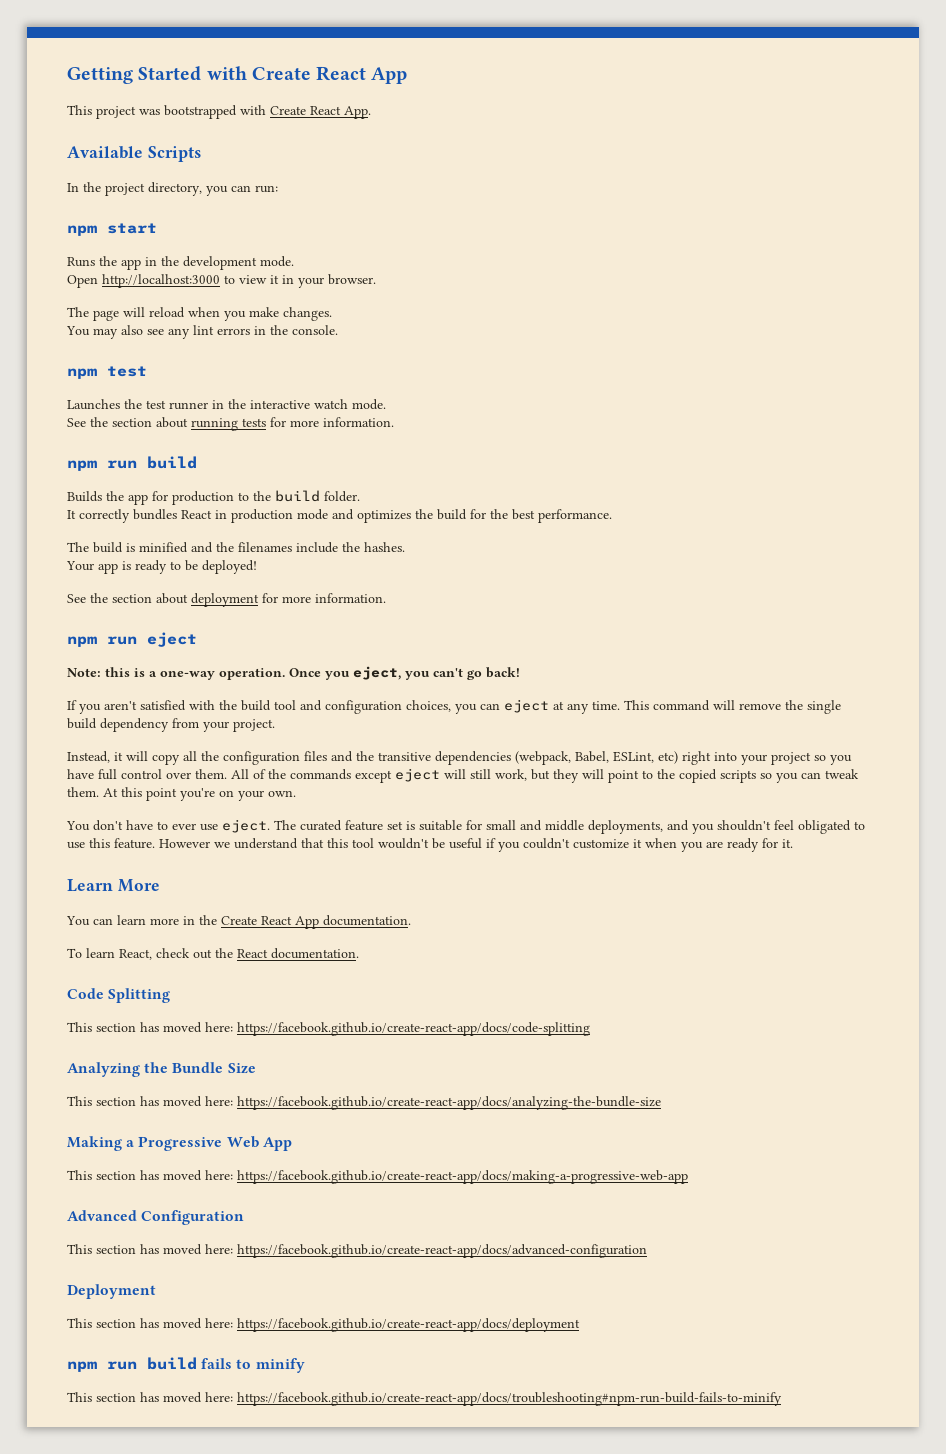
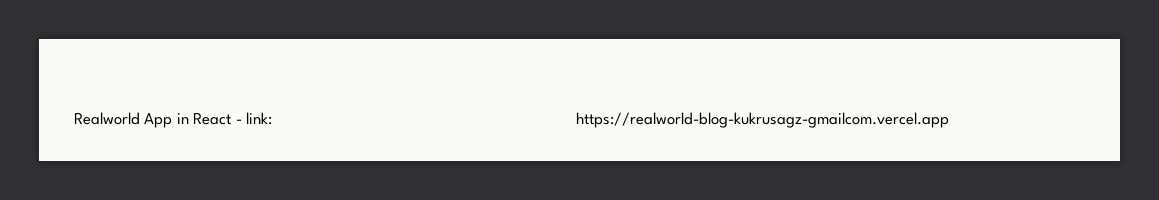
- Getting Started with Create React App
- This project was bootstrapped with Create React App.
- Available Scripts
- In the project directory, you can run:
- npm start
- Runs the app in the development mode.
- Open http://localhost:3000 to view it in your browser.
- The page will reload when you make changes.
- You may also see any lint errors in the console.
- npm test
- Launches the test runner in the interactive watch mode.
- See the section about running tests for more information.
- npm run build
- Builds the app for production to the build folder.
- It correctly bundles React in production mode and optimizes the build for the best performance.
- The build is minified and the filenames include the hashes.
- Your app is ready to be deployed!
- See the section about deployment for more information.
- npm run eject
- Note: this is a one-way operation. Once you eject, you can't go back!
- If you aren't satisfied with the build tool and configuration choices, you can eject at any time. This command will remove the single build dependency from your project.
- Instead, it will copy all the configuration files and the transitive dependencies (webpack, Babel, ESLint, etc) right into your project so you have full control over them. All of the commands except eject will still work, but they will point to the copied scripts so you can tweak them. At this point you're on your own.
- You don't have to ever use eject. The curated feature set is suitable for small and middle deployments, and you shouldn't feel obligated to use this feature. However we understand that this tool wouldn't be useful if you couldn't customize it when you are ready for it.
- Learn More
- You can learn more in the Create React App documentation.
- To learn React, check out the React documentation.
- Code Splitting
- This section has moved here: https://facebook.github.io/create-react-app/docs/code-splitting
- Analyzing the Bundle Size
- This section has moved here: https://facebook.github.io/create-react-app/docs/analyzing-the-bundle-size
- Making a Progressive Web App
- This section has moved here: https://facebook.github.io/create-react-app/docs/making-a-progressive-web-app
- Advanced Configuration
- This section has moved here: https://facebook.github.io/create-react-app/docs/advanced-configuration
- Deployment
- This section has moved here: https://facebook.github.io/create-react-app/docs/deployment
- npm run build fails to minify
- This section has moved here: https://facebook.github.io/create-react-app/docs/troubleshooting#npm-run-build-fails-to-minify
+ Realworld App in React - link: https://realworld-blog-kukrusagz-gmailcom.vercel.app

